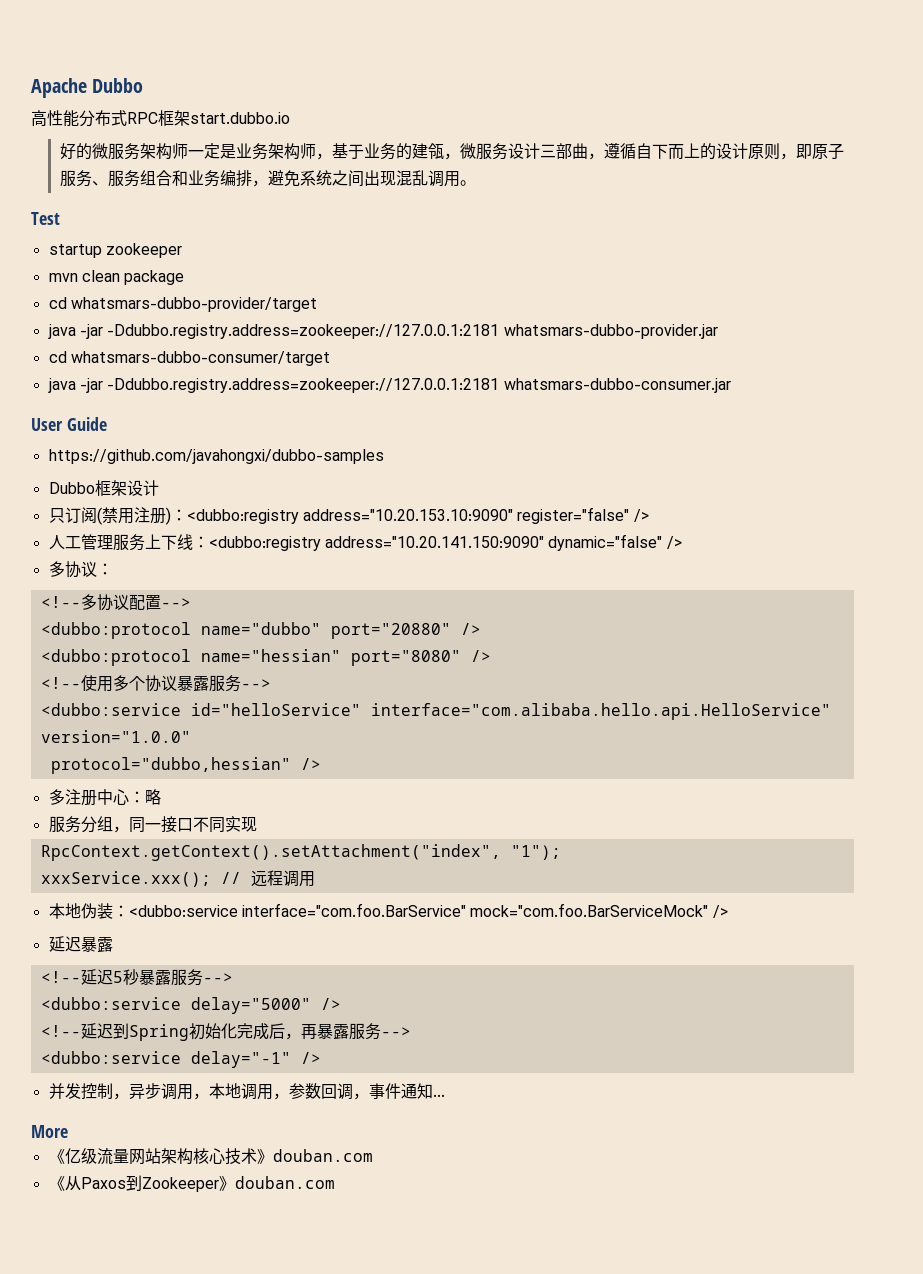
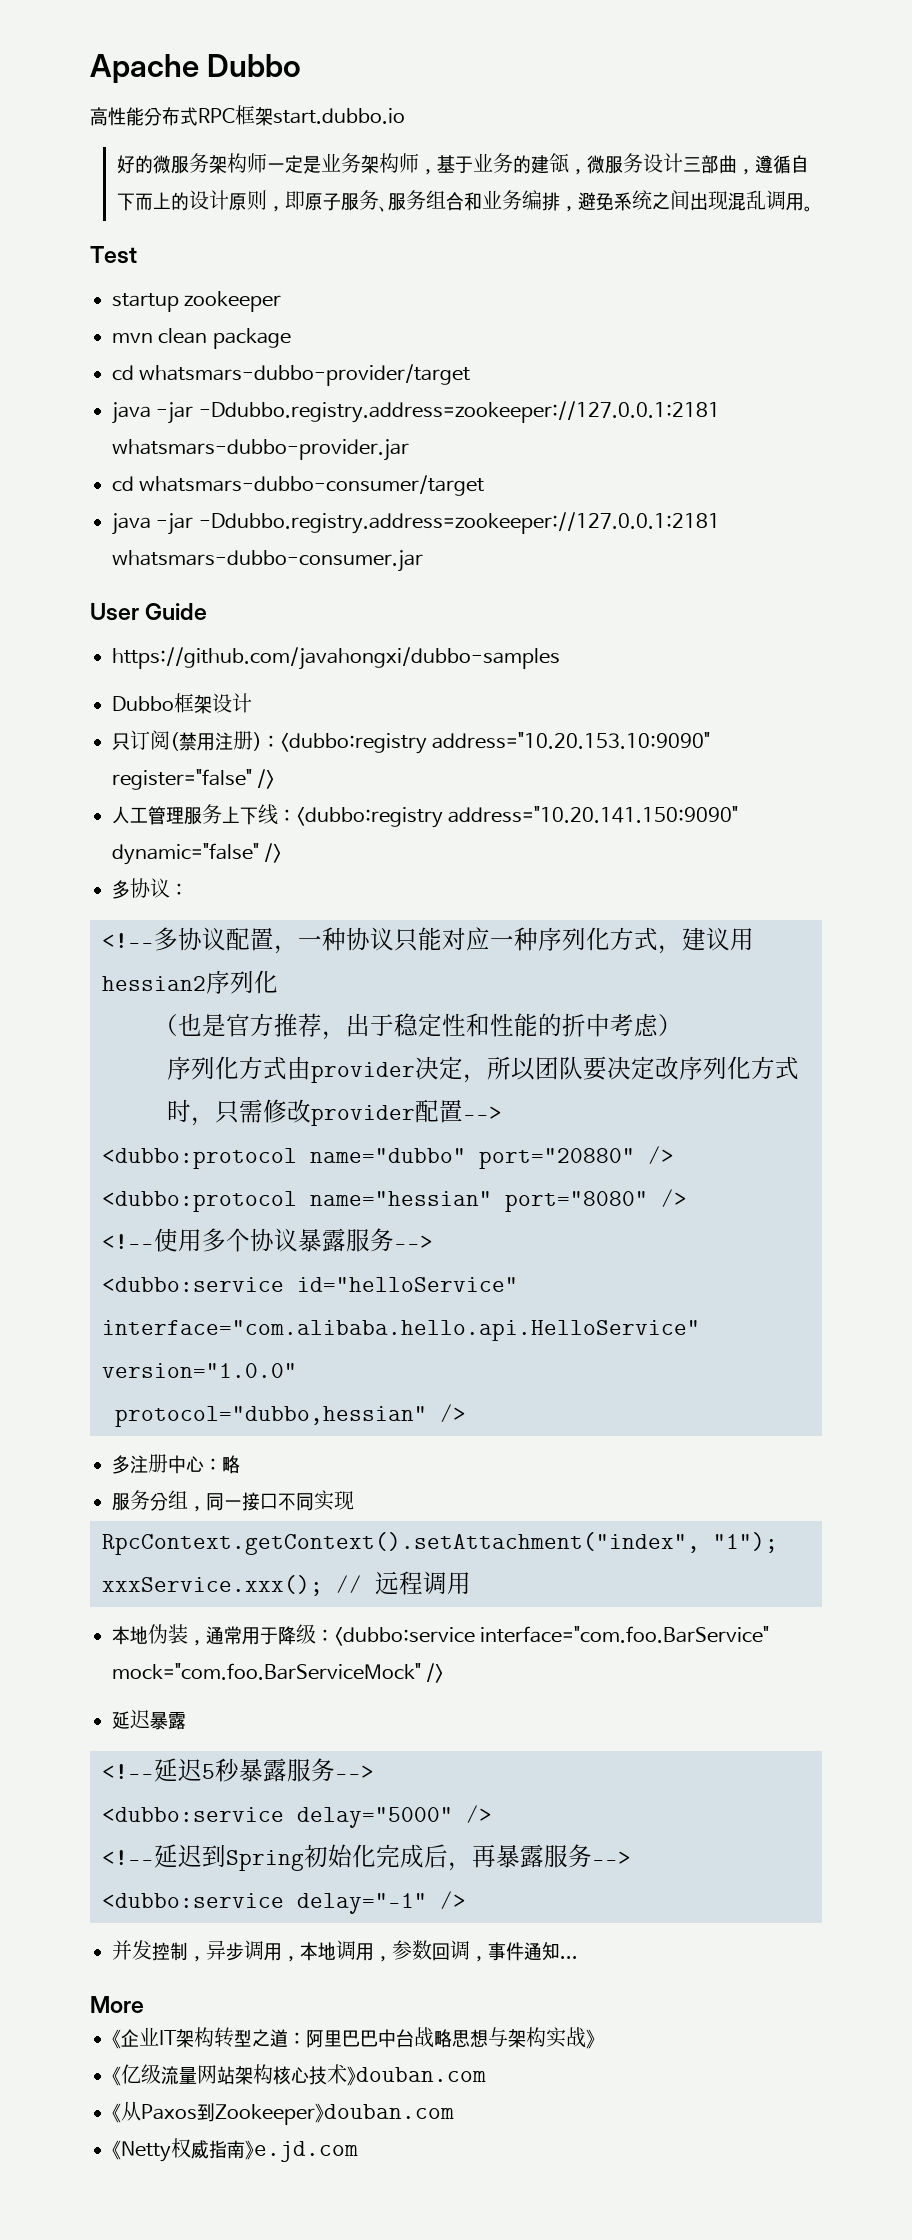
- <!--多协议配置-->
+ <!--多协议配置，一种协议只能对应一种序列化方式，建议用hessian2序列化
+ （也是官方推荐，出于稳定性和性能的折中考虑）
+ 序列化方式由provider决定，所以团队要决定改序列化方式时，只需修改provider配置-->
- 本地伪装：<dubbo:service interface="com.foo.BarService" mock="com.foo.BarServiceMock" />
+ 本地伪装，通常用于降级：<dubbo:service interface="com.foo.BarService" mock="com.foo.BarServiceMock" />
+ 《企业IT架构转型之道：阿里巴巴中台战略思想与架构实战》
+ 《Netty权威指南》e.jd.com

